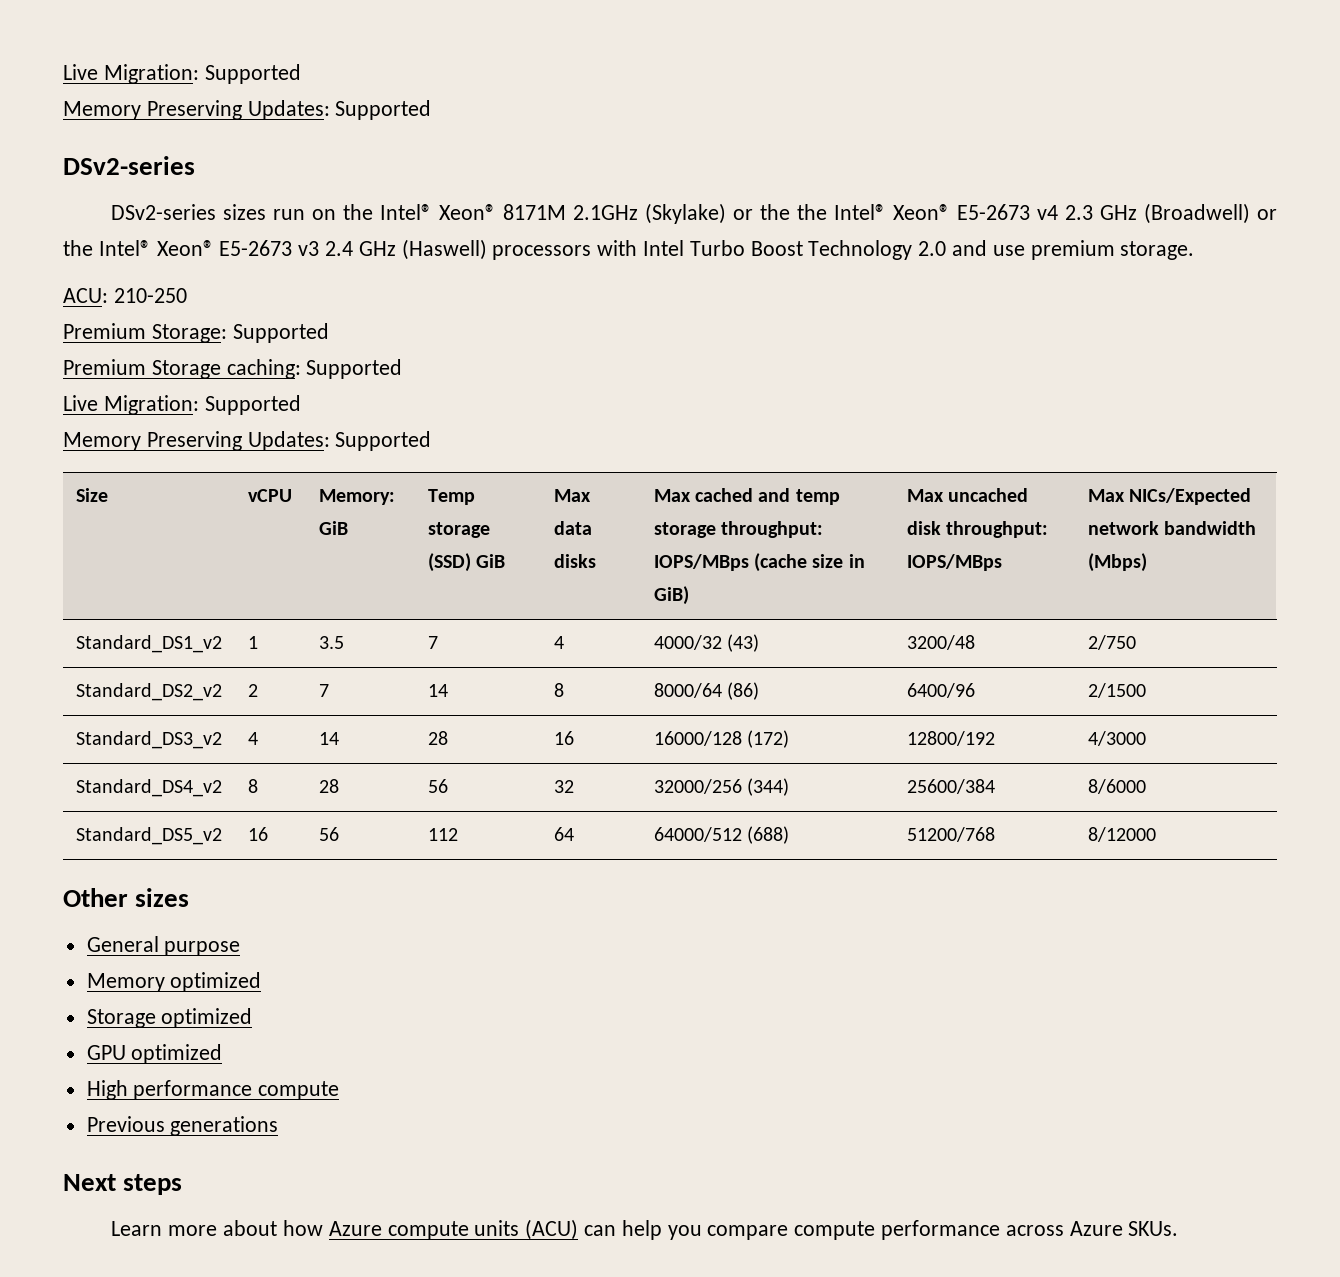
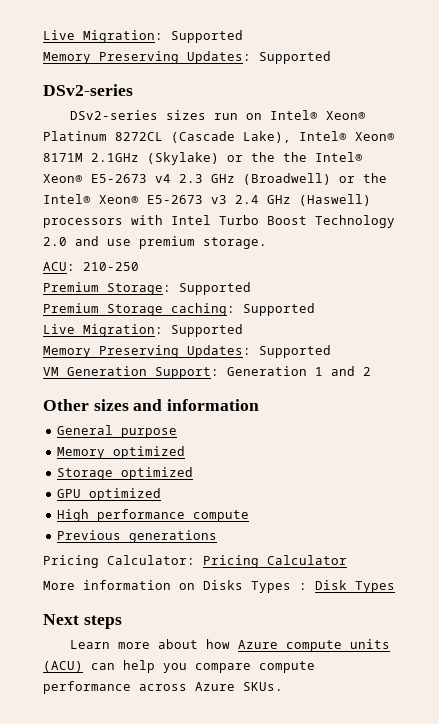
- DSv2-series sizes run on the Intel® Xeon® 8171M 2.1GHz (Skylake) or the the Intel® Xeon® E5-2673 v4 2.3 GHz (Broadwell) or the Intel® Xeon® E5-2673 v3 2.4 GHz (Haswell) processors with Intel Turbo Boost Technology 2.0 and use premium storage.
+ DSv2-series sizes run on Intel® Xeon® Platinum 8272CL (Cascade Lake), Intel® Xeon® 8171M 2.1GHz (Skylake) or the the Intel® Xeon® E5-2673 v4 2.3 GHz (Broadwell) or the Intel® Xeon® E5-2673 v3 2.4 GHz (Haswell) processors with Intel Turbo Boost Technology 2.0 and use premium storage.
- Size | vCPU | Memory: GiB | Temp storage (SSD) GiB | Max data disks | Max cached and temp storage throughput: IOPS/MBps (cache size in GiB) | Max uncached disk throughput: IOPS/MBps | Max NICs/Expected network bandwidth (Mbps)
- Standard_DS1_v2 | 1 | 3.5 | 7 | 4 | 4000/32 (43) | 3200/48 | 2/750
- Standard_DS2_v2 | 2 | 7 | 14 | 8 | 8000/64 (86) | 6400/96 | 2/1500
- Standard_DS3_v2 | 4 | 14 | 28 | 16 | 16000/128 (172) | 12800/192 | 4/3000
- Standard_DS4_v2 | 8 | 28 | 56 | 32 | 32000/256 (344) | 25600/384 | 8/6000
- Standard_DS5_v2 | 16 | 56 | 112 | 64 | 64000/512 (688) | 51200/768 | 8/12000
+ VM Generation Support: Generation 1 and 2
- Other sizes
+ Other sizes and information
+ Pricing Calculator: Pricing Calculator
+ More information on Disks Types : Disk Types

